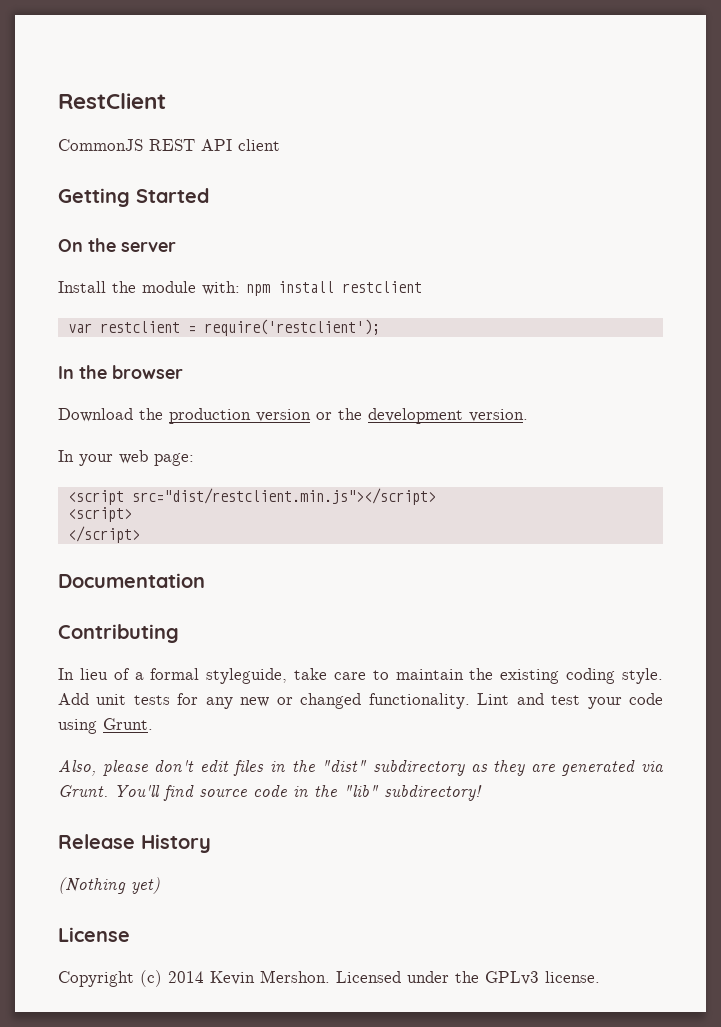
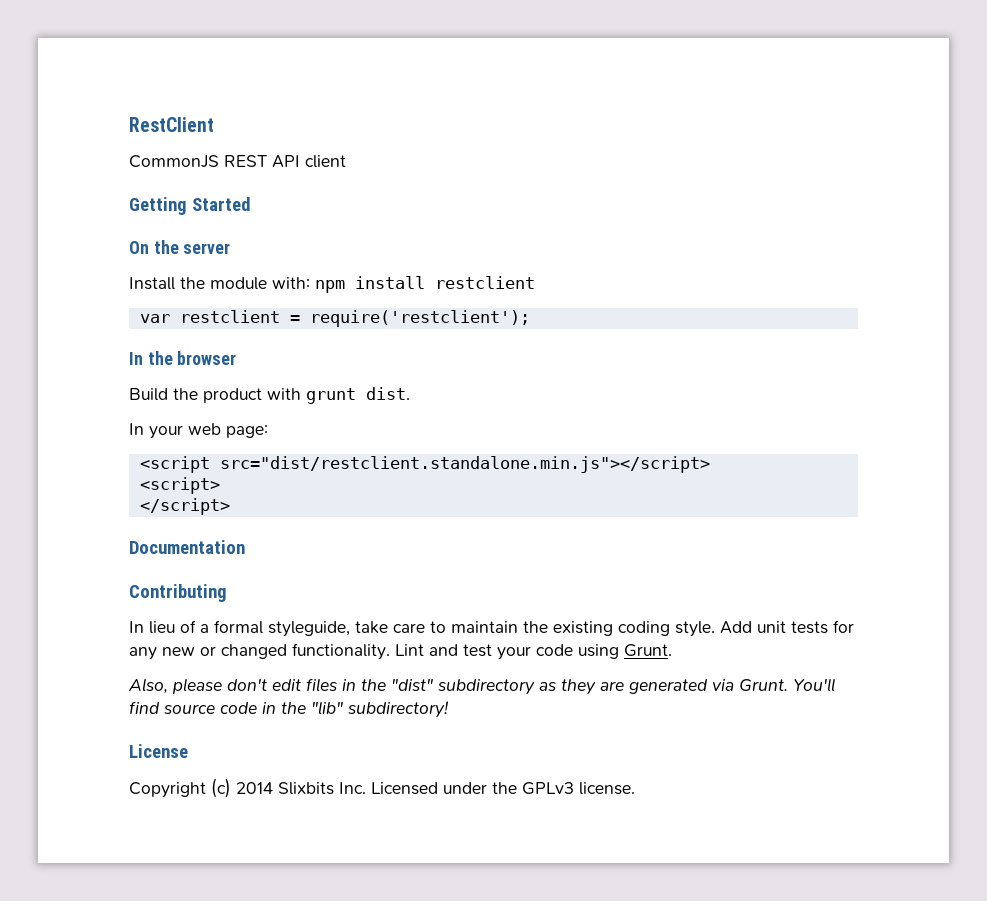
- Download the production version or the development version.
+ Build the product with grunt dist.
- <script src="dist/restclient.min.js"></script>
+ <script src="dist/restclient.standalone.min.js"></script>
- Release History
- (Nothing yet)
- Copyright (c) 2014 Kevin Mershon. Licensed under the GPLv3 license.
+ Copyright (c) 2014 Slixbits Inc. Licensed under the GPLv3 license.

